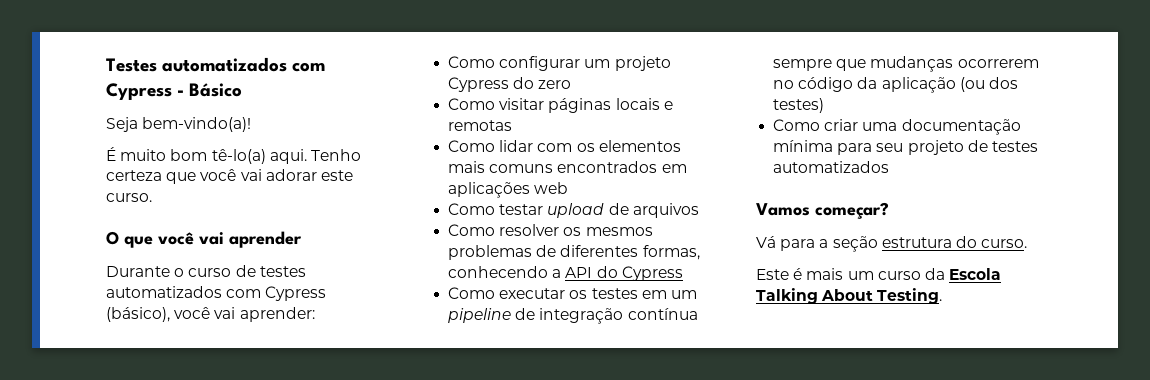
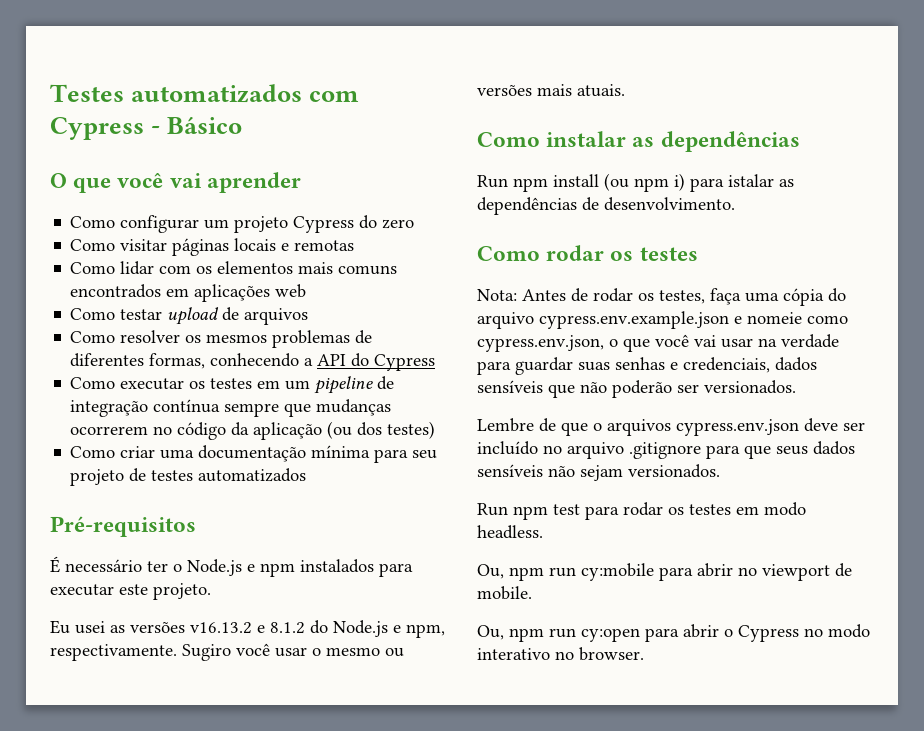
- Seja bem-vindo(a)!
- É muito bom tê-lo(a) aqui. Tenho certeza que você vai adorar este curso.
- Durante o curso de testes automatizados com Cypress (básico), você vai aprender:
- Vamos começar?
- Vá para a seção estrutura do curso.
- Este é mais um curso da Escola Talking About Testing.
+ Pré-requisitos
+ É necessário ter o Node.js e npm instalados para executar este projeto.
+ Eu usei as versões v16.13.2 e 8.1.2 do Node.js e npm, respectivamente. Sugiro você usar o mesmo ou versões mais atuais.
+ Como instalar as dependências
+ Run npm install (ou npm i) para istalar as dependências de desenvolvimento.
+ Como rodar os testes
+ Nota: Antes de rodar os testes, faça uma cópia do arquivo cypress.env.example.json e nomeie como cypress.env.json, o que você vai usar na verdade para guardar suas senhas e credenciais, dados sensíveis que não poderão ser versionados.
+ Lembre de que o arquivos cypress.env.json deve ser incluído no arquivo .gitignore para que seus dados sensíveis não sejam versionados.
+ Run npm test para rodar os testes em modo headless.
+ Ou, npm run cy:mobile para abrir no viewport de mobile.
+ Ou, npm run cy:open para abrir o Cypress no modo interativo no browser.

